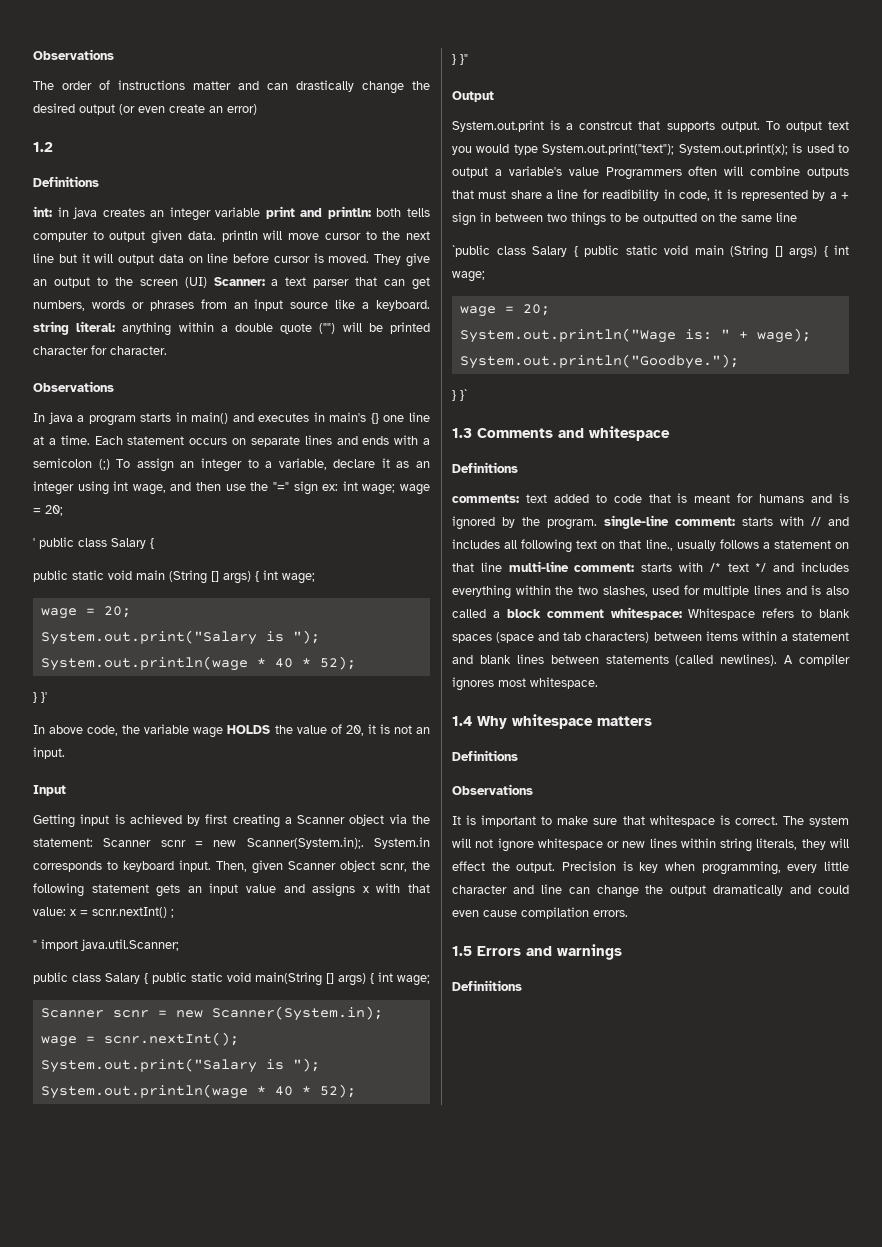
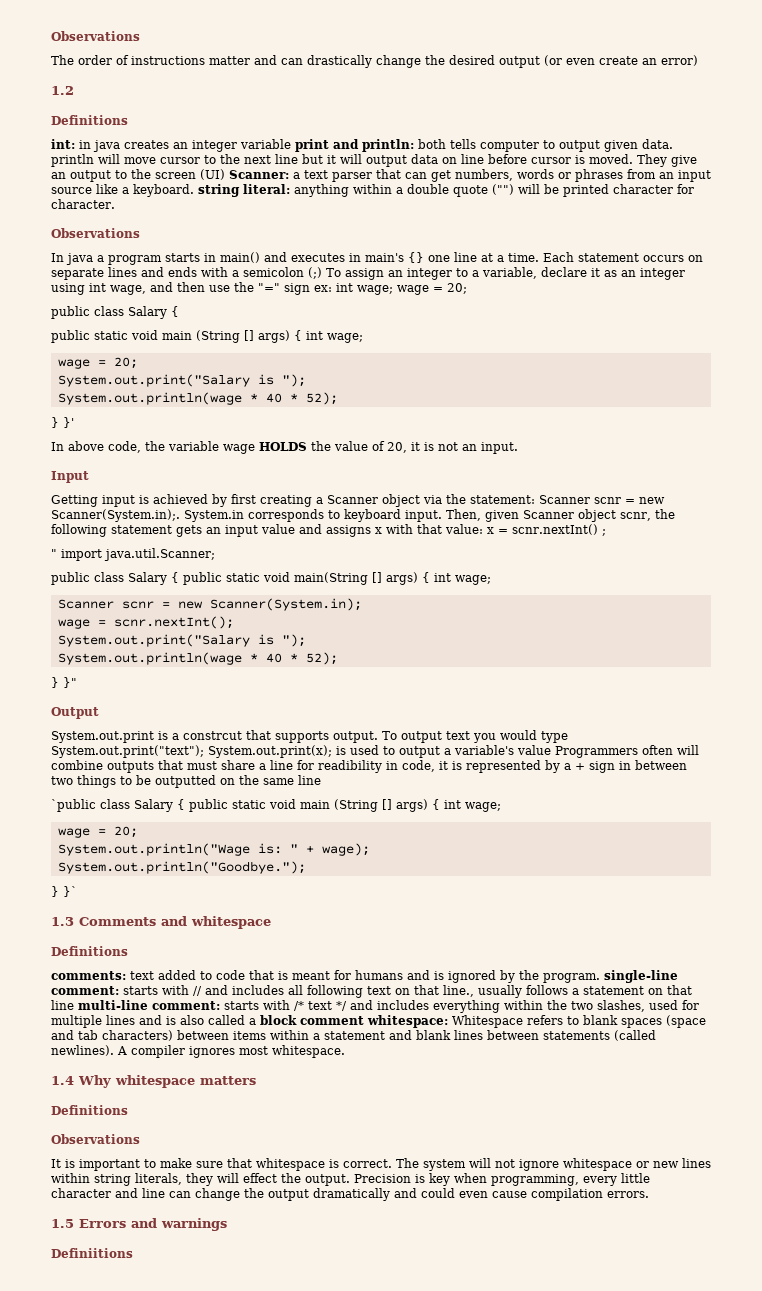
  Each statement occurs on separate lines and ends with a semicolon (;) To assign an integer to a variable, declare it as an integer using int wage, and then use the "=" sign ex: int wage; wage = 20;
- ' public class Salary {
+ public class Salary {

